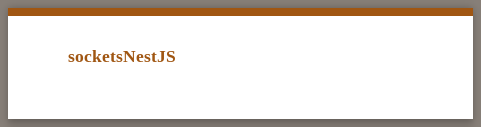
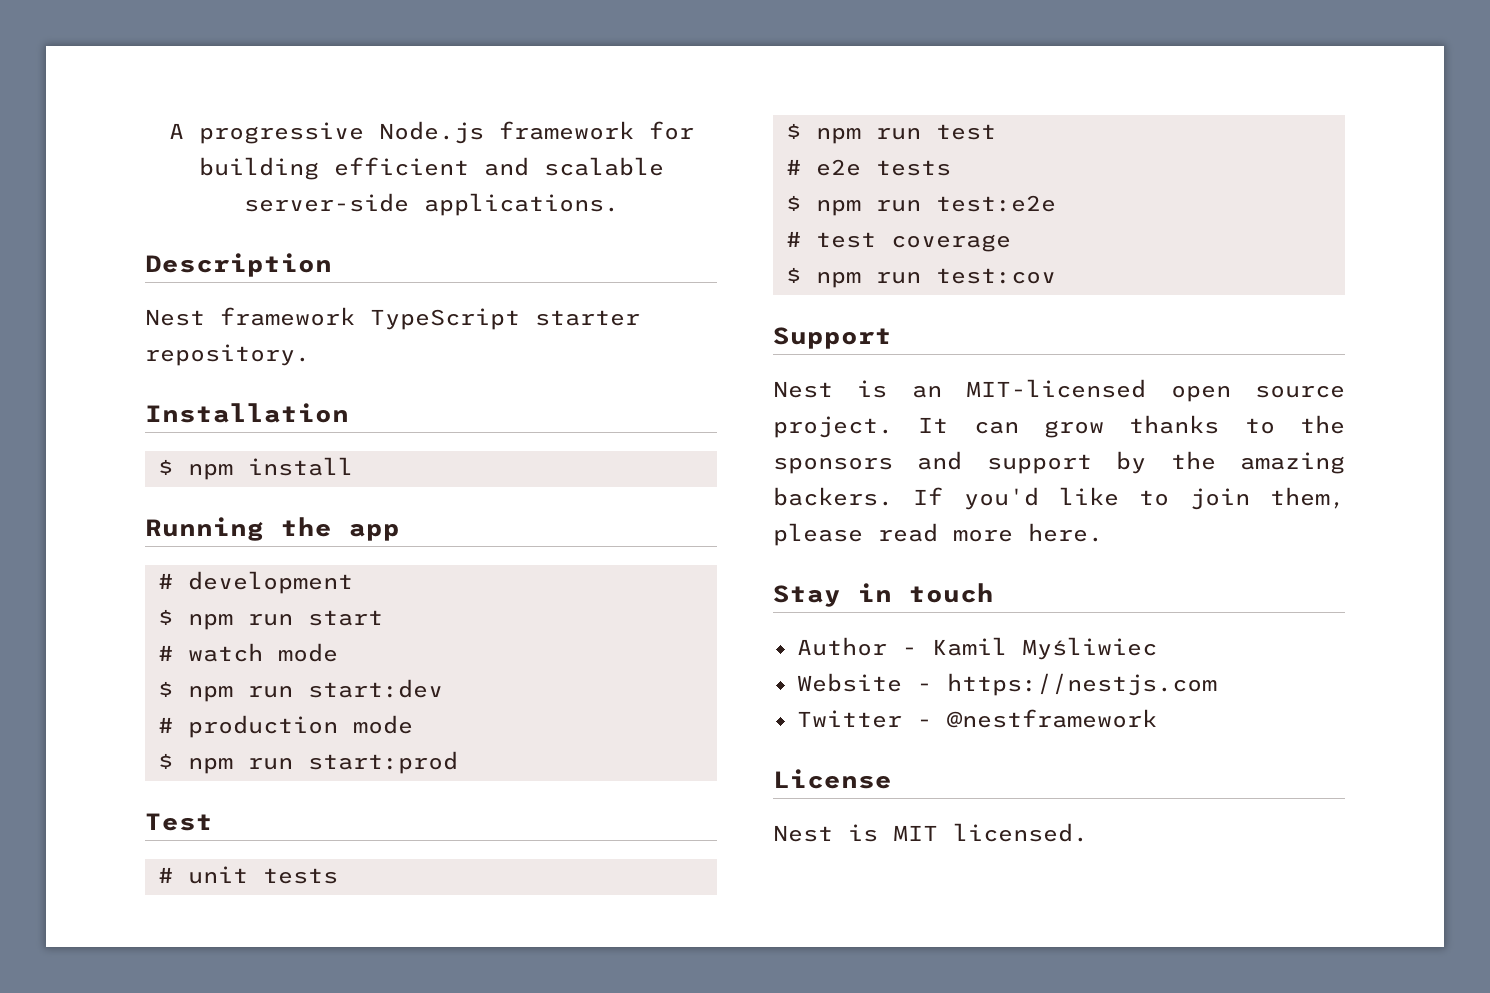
- socketsNestJS
+ A progressive Node.js framework for building efficient and scalable server-side applications.
+ Description
+ Nest framework TypeScript starter repository.
+ Installation
+ $ npm install
+ Running the app
+ # development
+ $ npm run start
+ # watch mode
+ $ npm run start:dev
+ # production mode
+ $ npm run start:prod
+ Test
+ # unit tests
+ $ npm run test
+ # e2e tests
+ $ npm run test:e2e
+ # test coverage
+ $ npm run test:cov
+ Support
+ Nest is an MIT-licensed open source project. It can grow thanks to the sponsors and support by the amazing backers. If you'd like to join them, please read more here.
+ Stay in touch
+ Author - Kamil Myśliwiec
+ Website - https://nestjs.com
+ Twitter - @nestframework
+ License
+ Nest is MIT licensed.

